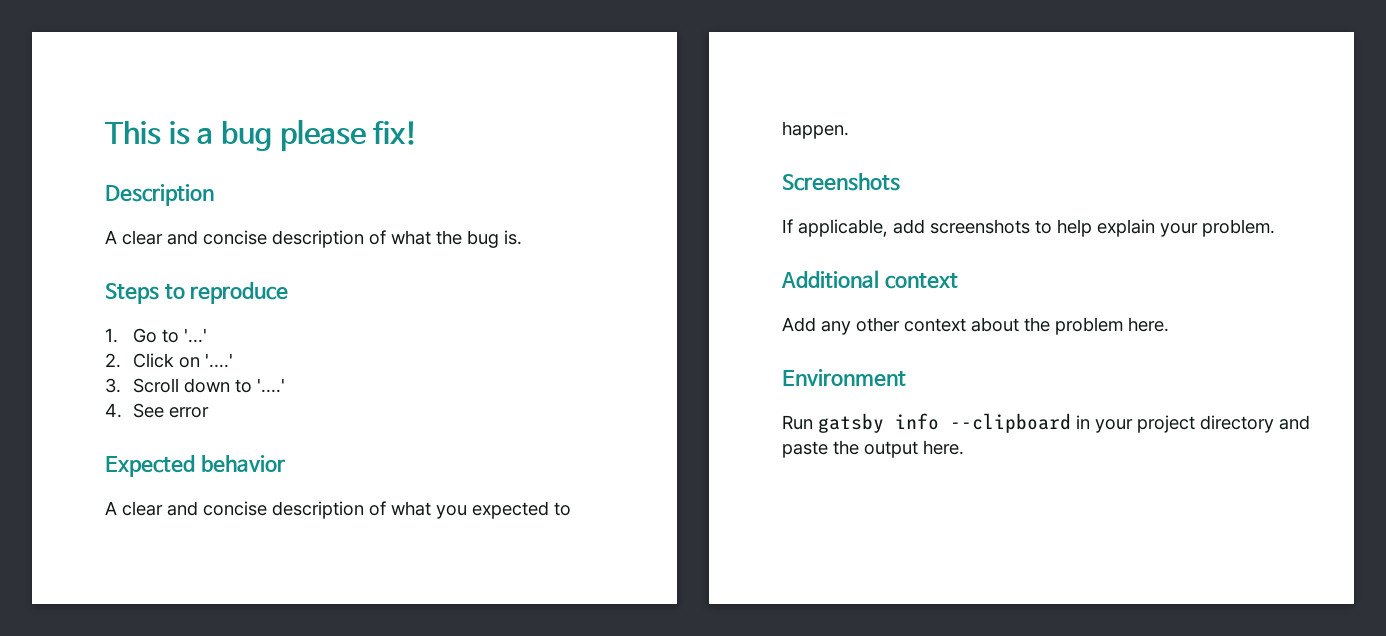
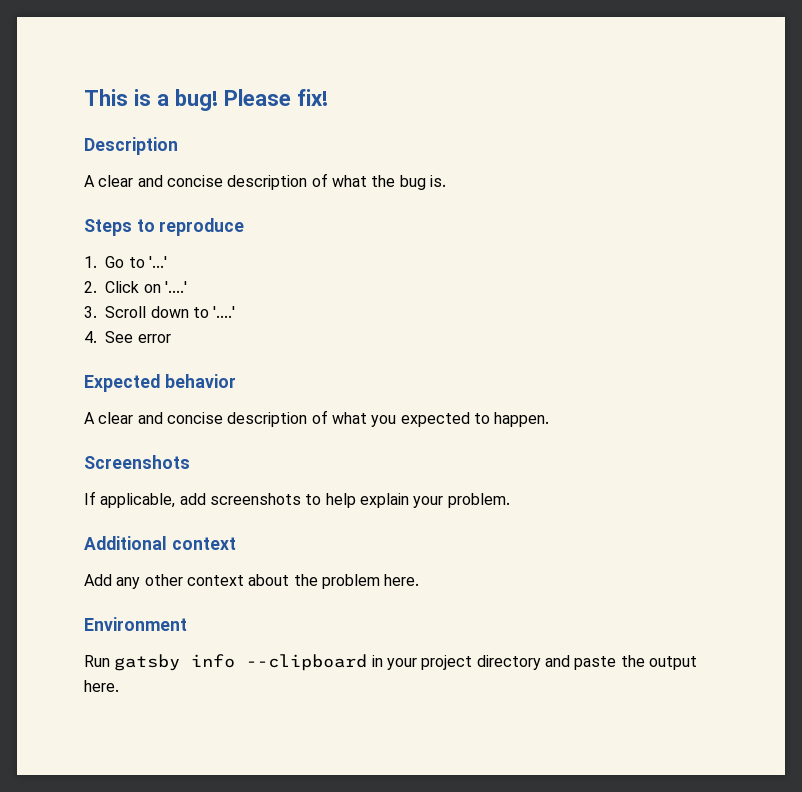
- This is a bug please fix!
+ This is a bug! Please fix!

